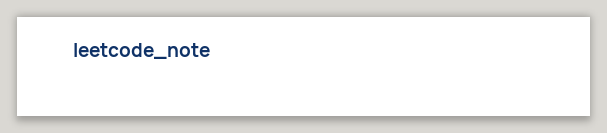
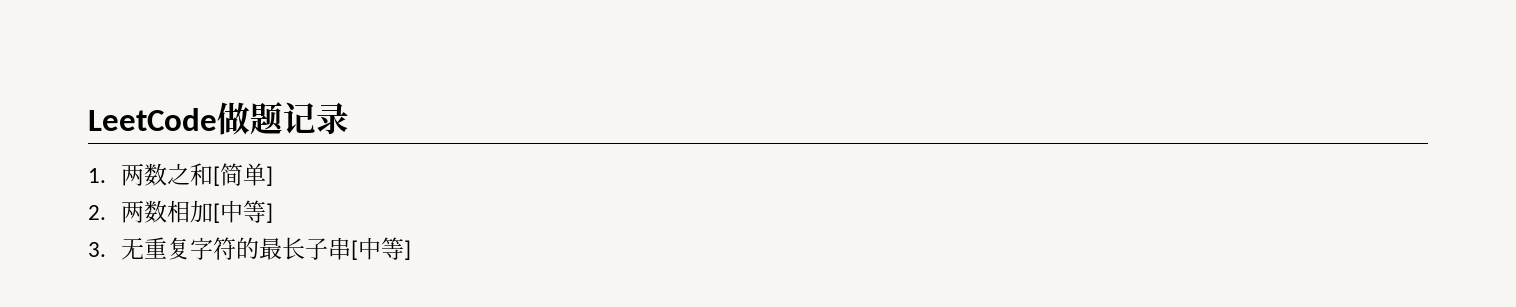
- leetcode_note
+ LeetCode做题记录
+ 1.两数之和[简单]
+ 2.两数相加[中等]
+ 3.无重复字符的最长子串[中等]

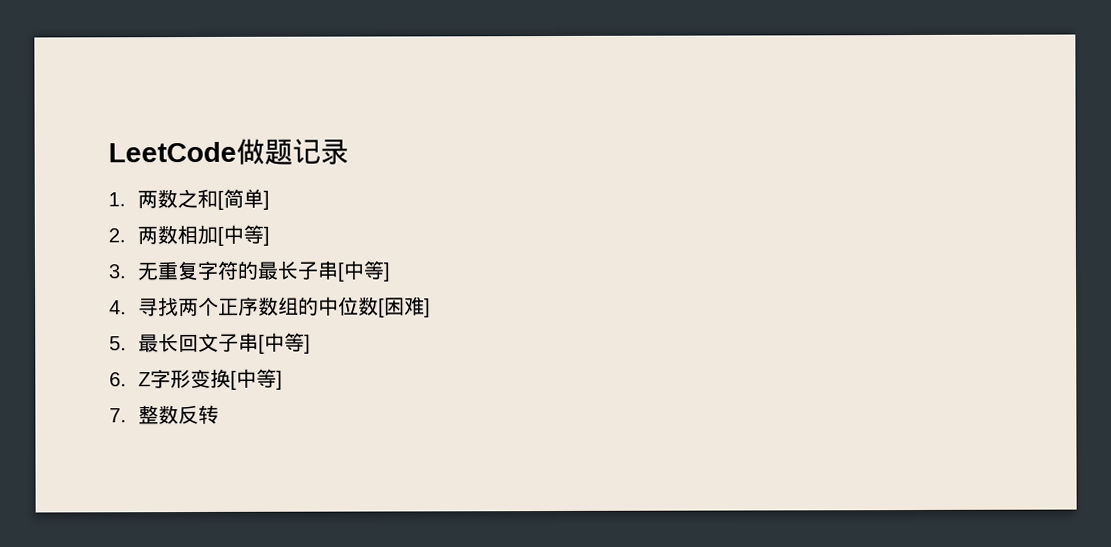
+ 4.寻找两个正序数组的中位数[困难]
+ 5.最长回文子串[中等]
+ 6. Z字形变换[中等]
+ 7.整数反转

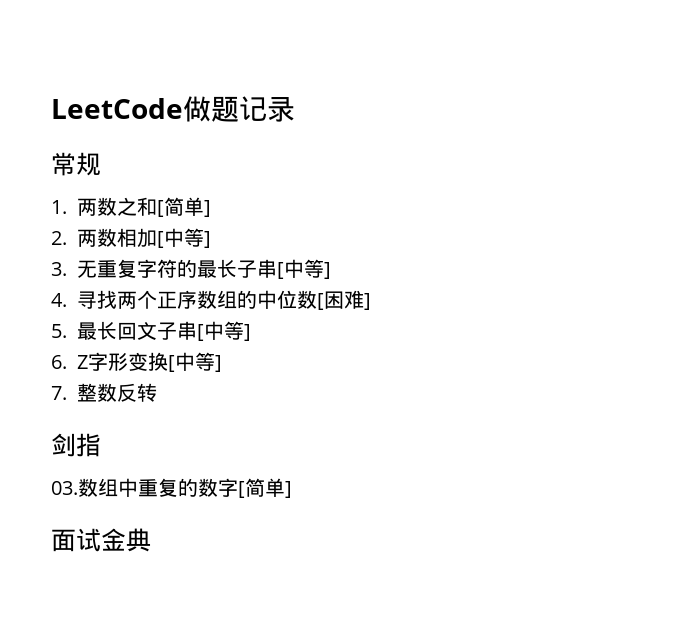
+ 常规
+ 剑指
+ 03.数组中重复的数字[简单]
+ 面试金典

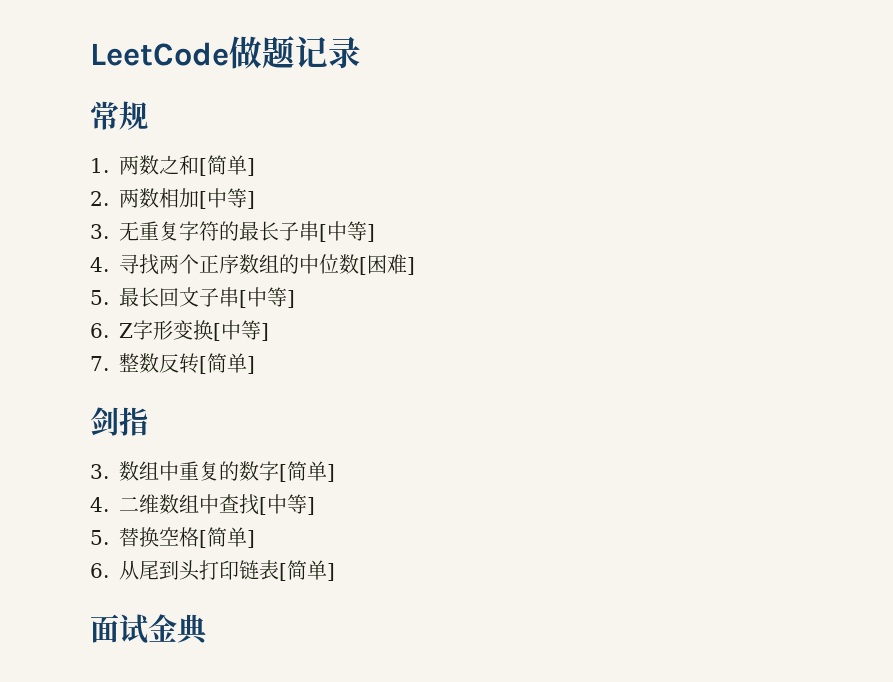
- 7.整数反转
+ 7.整数反转[简单]
- 03.数组中重复的数字[简单]
+ 3.数组中重复的数字[简单]
+ 4.二维数组中查找[中等]
+ 5.替换空格[简单]
+ 6.从尾到头打印链表[简单]

